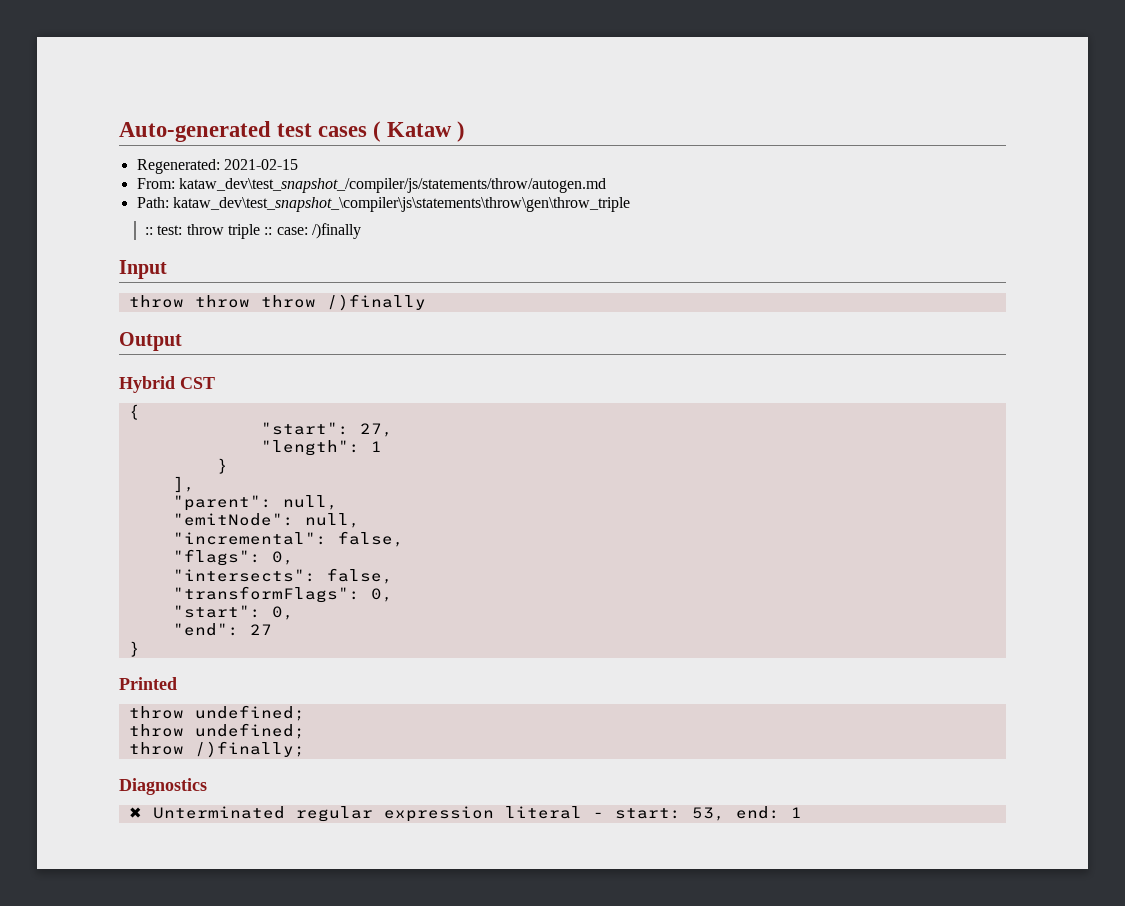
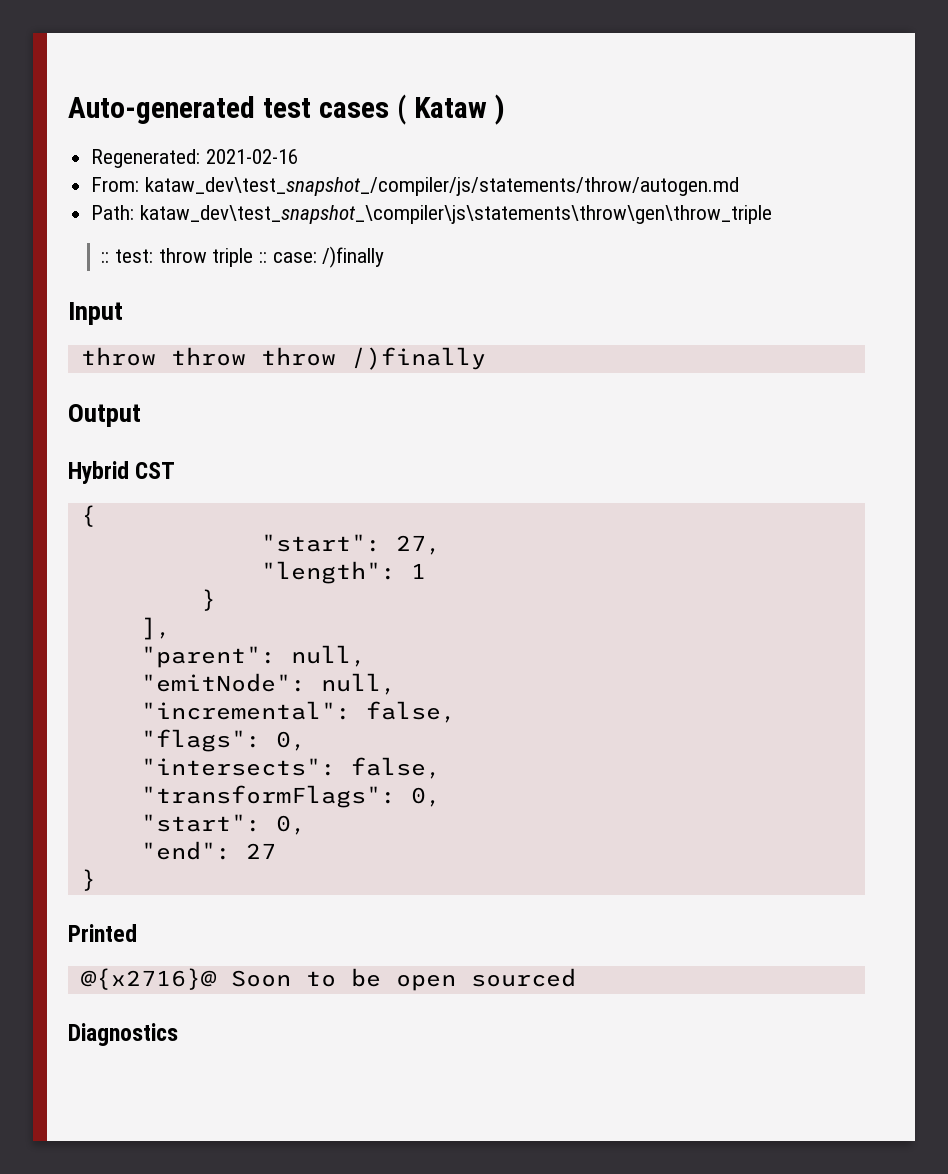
- Regenerated: 2021-02-15
+ Regenerated: 2021-02-16
  Printed
- throw undefined;
- throw undefined;
- throw /)finally;
+ @{x2716}@ Soon to be open sourced
  Diagnostics
- ✖ Unterminated regular expression literal - start: 53, end: 1

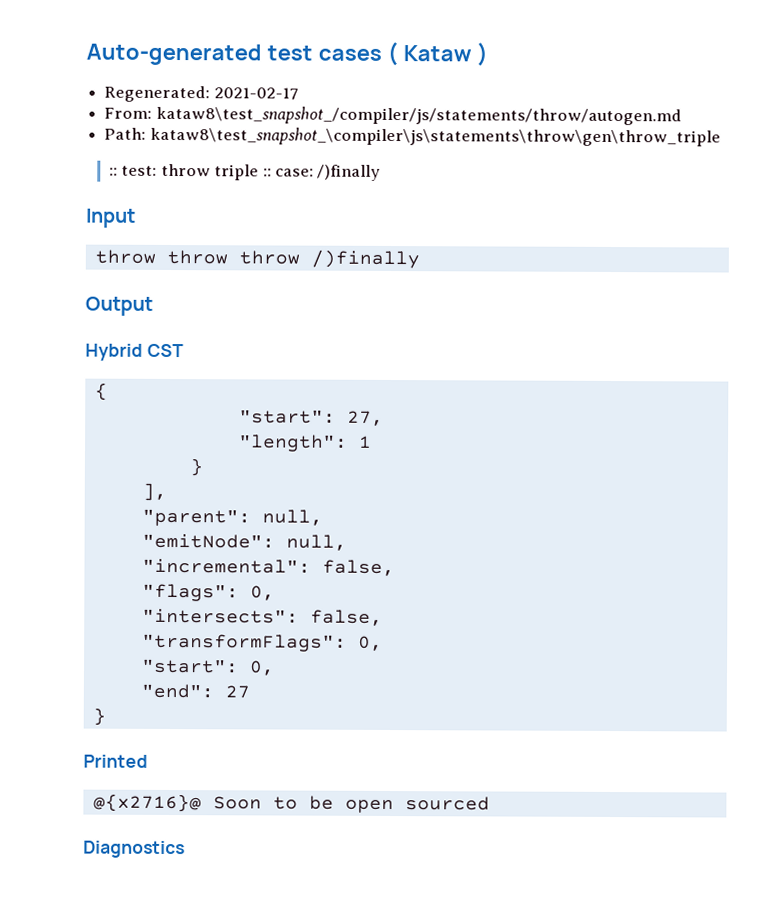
- Regenerated: 2021-02-16
+ Regenerated: 2021-02-17
- From: kataw_dev\test_snapshot_/compiler/js/statements/throw/autogen.md
+ From: kataw8\test_snapshot_/compiler/js/statements/throw/autogen.md
- Path: kataw_dev\test_snapshot_\compiler\js\statements\throw\gen\throw_triple
+ Path: kataw8\test_snapshot_\compiler\js\statements\throw\gen\throw_triple

